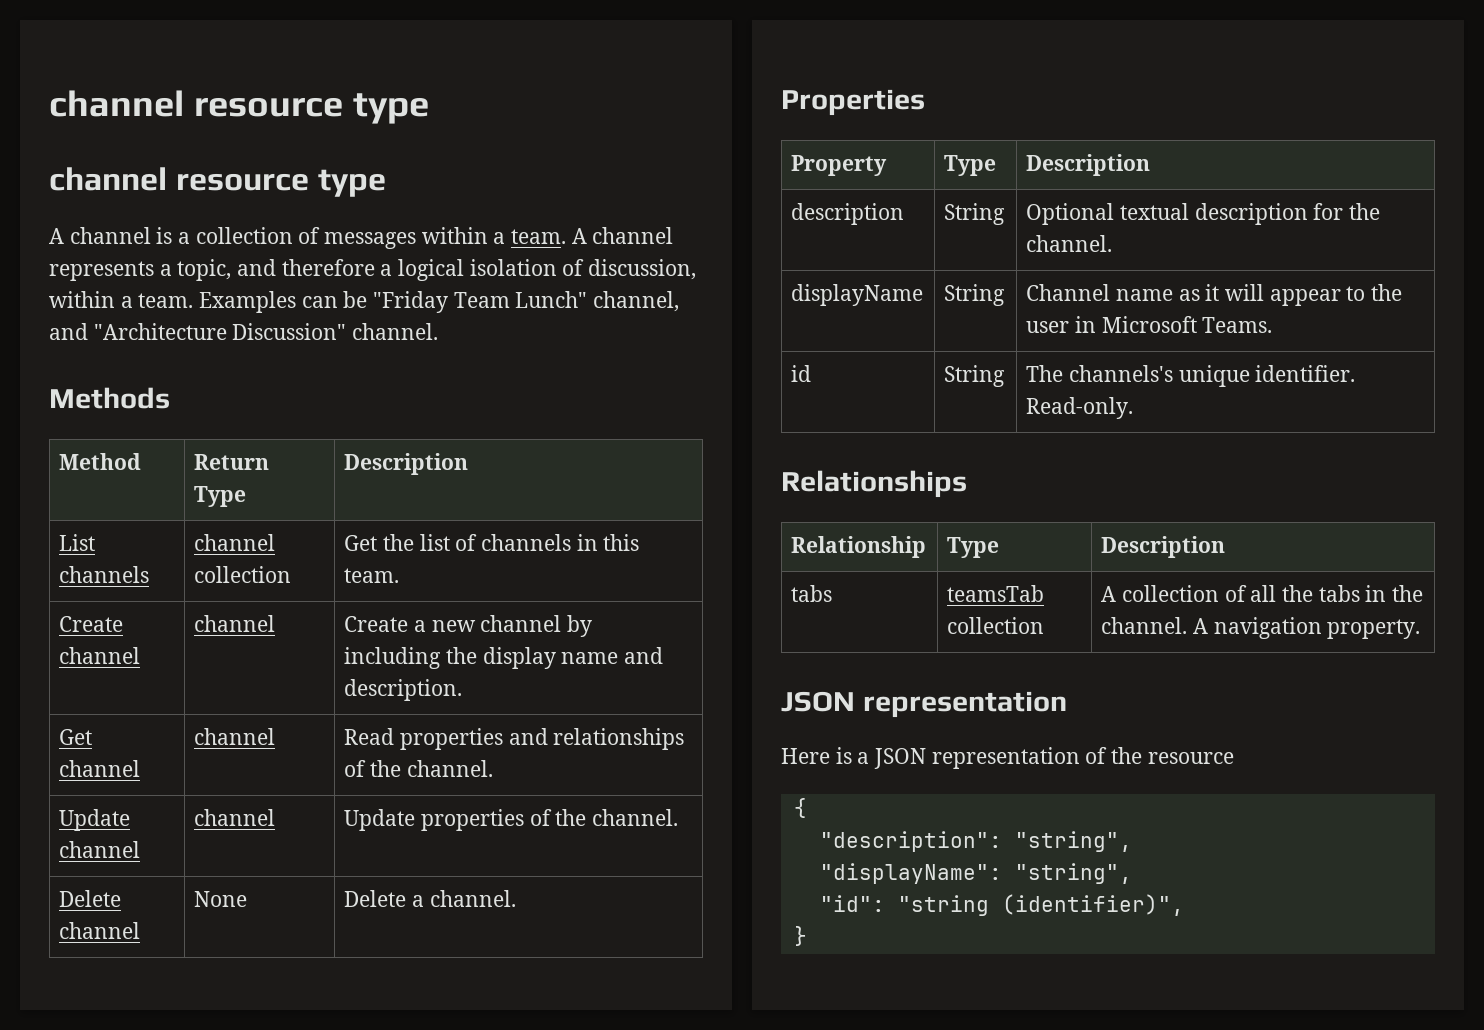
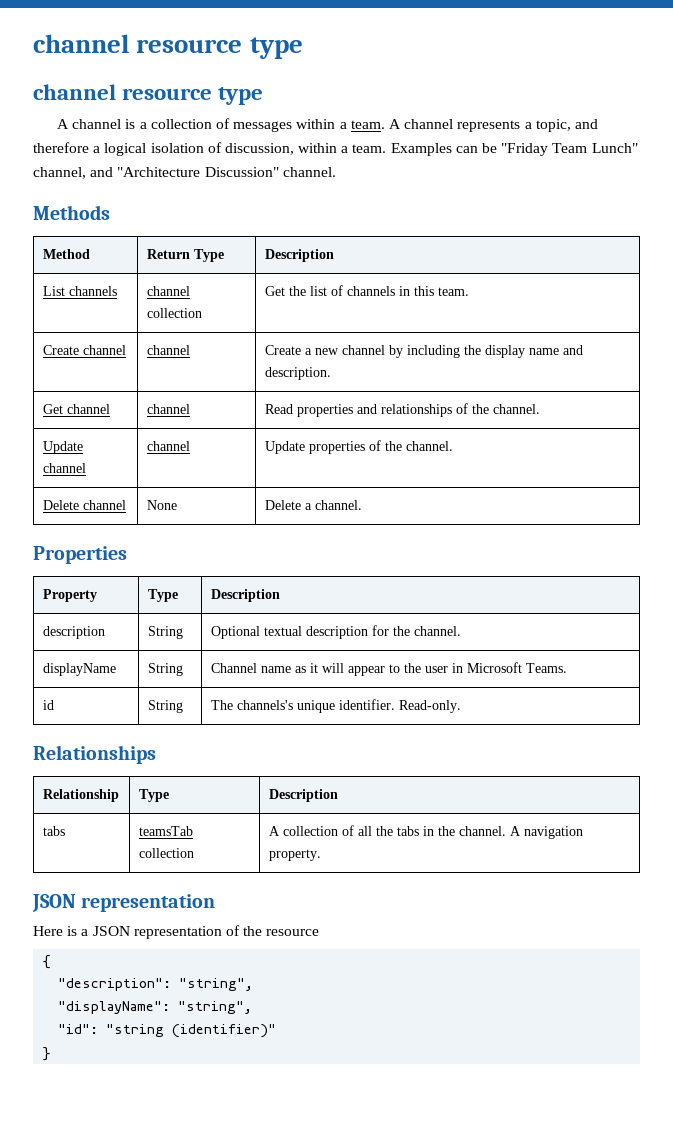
- "id": "string (identifier)",
+ "id": "string (identifier)"

